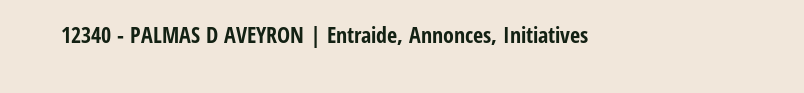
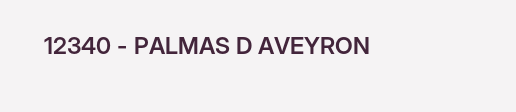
- 12340 - PALMAS D AVEYRON | Entraide, Annonces, Initiatives
+ 12340 - PALMAS D AVEYRON

